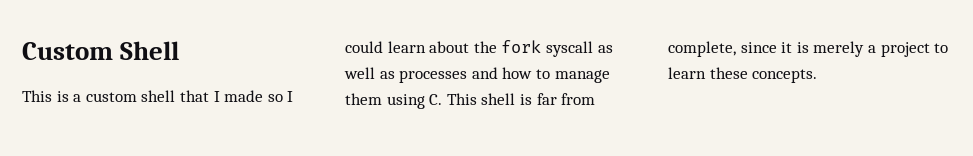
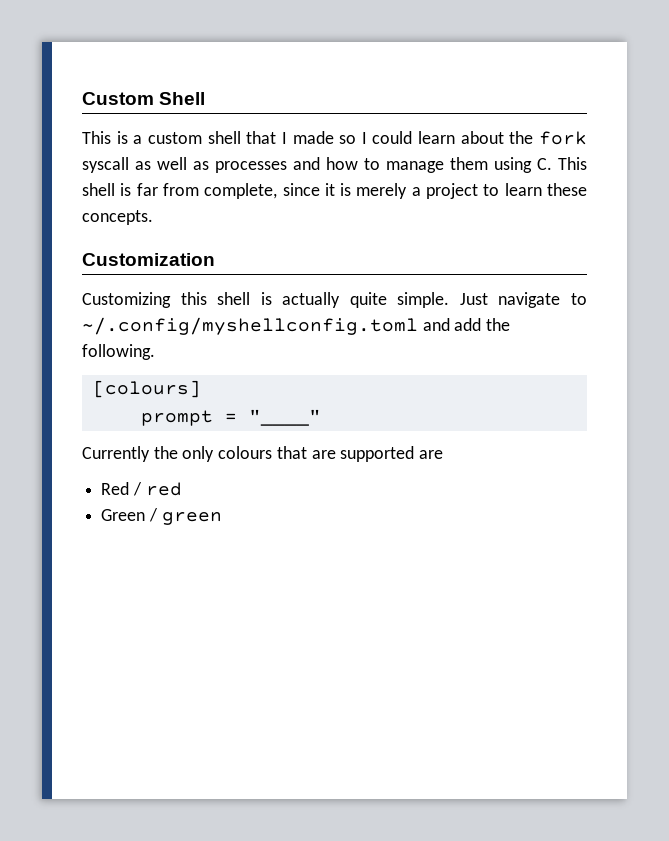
+ Customization
+ Customizing this shell is actually quite simple. Just navigate to ~/.config/myshellconfig.toml and add the following.
+ [colours]
+ prompt = "____"
+ Currently the only colours that are supported are
+ Red / red
+ Green / green

